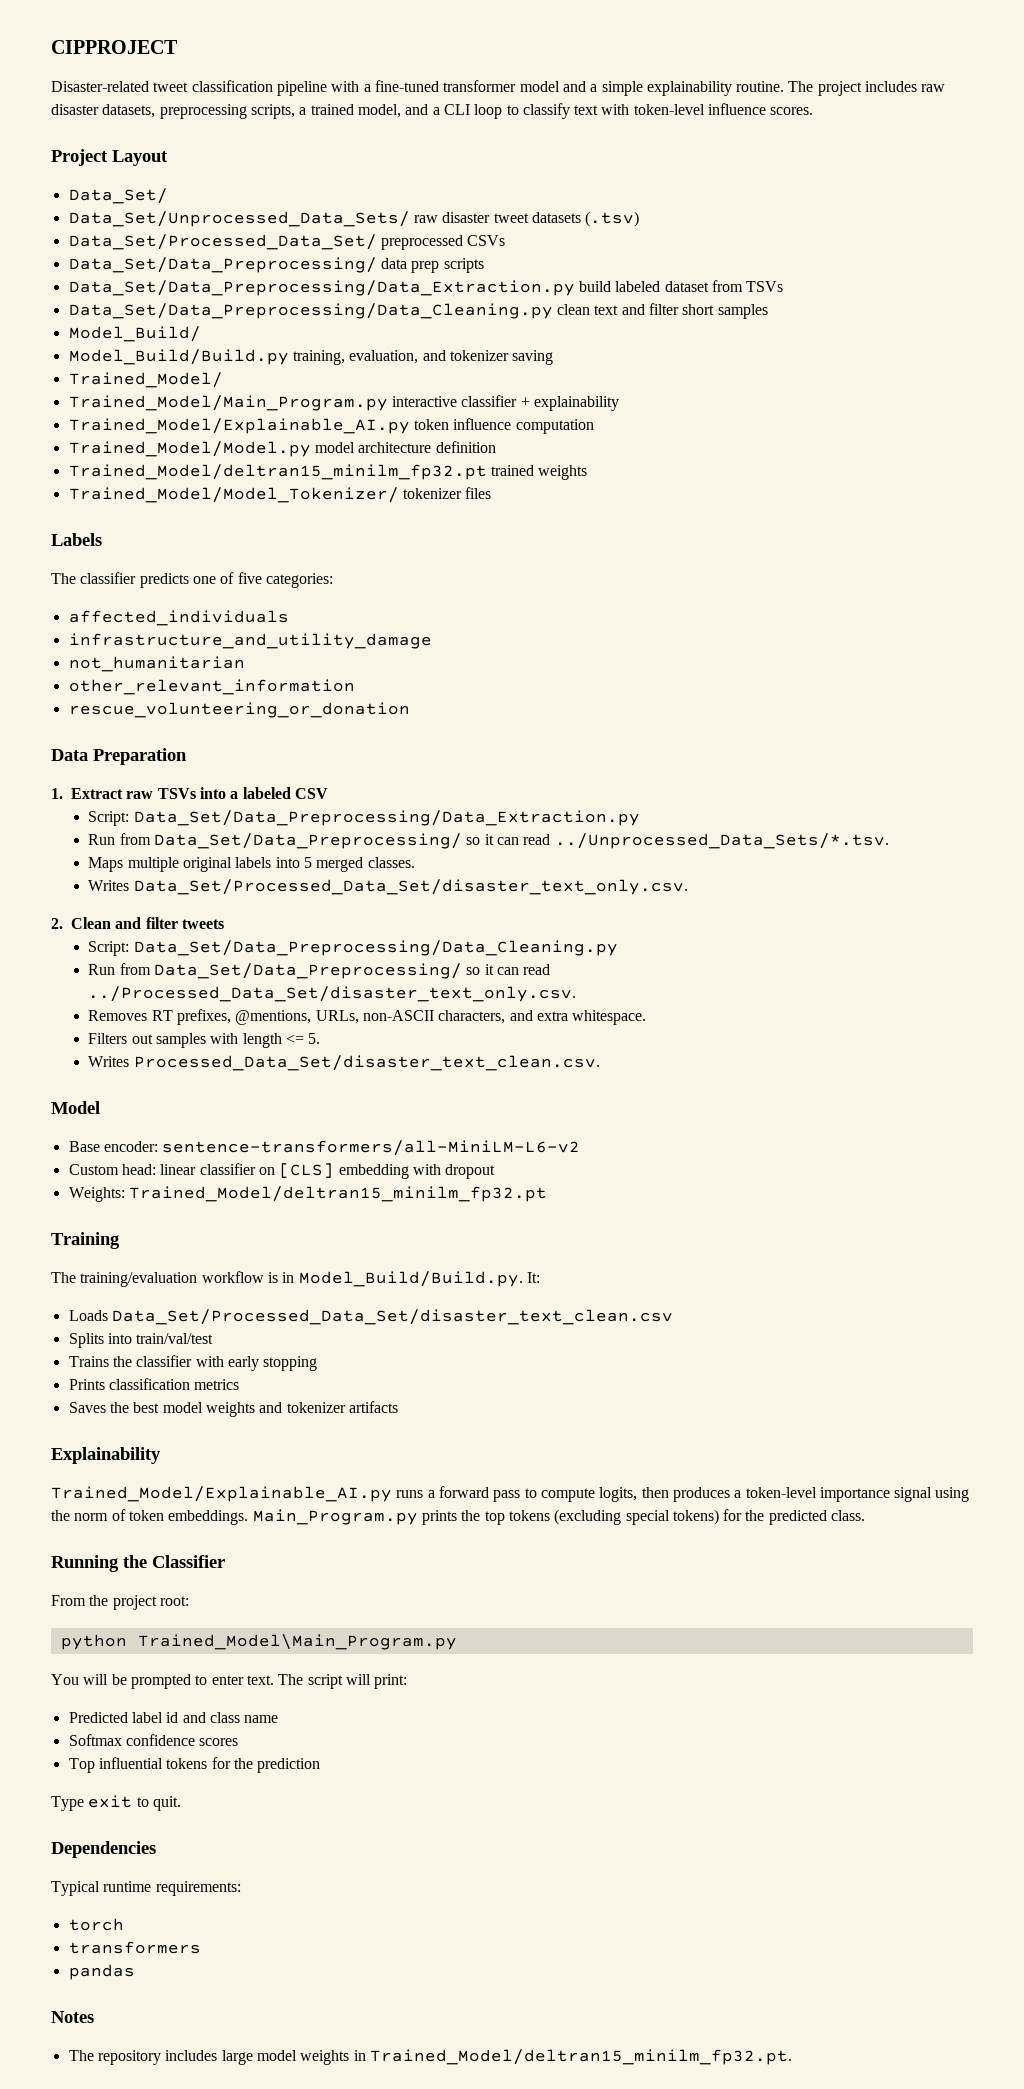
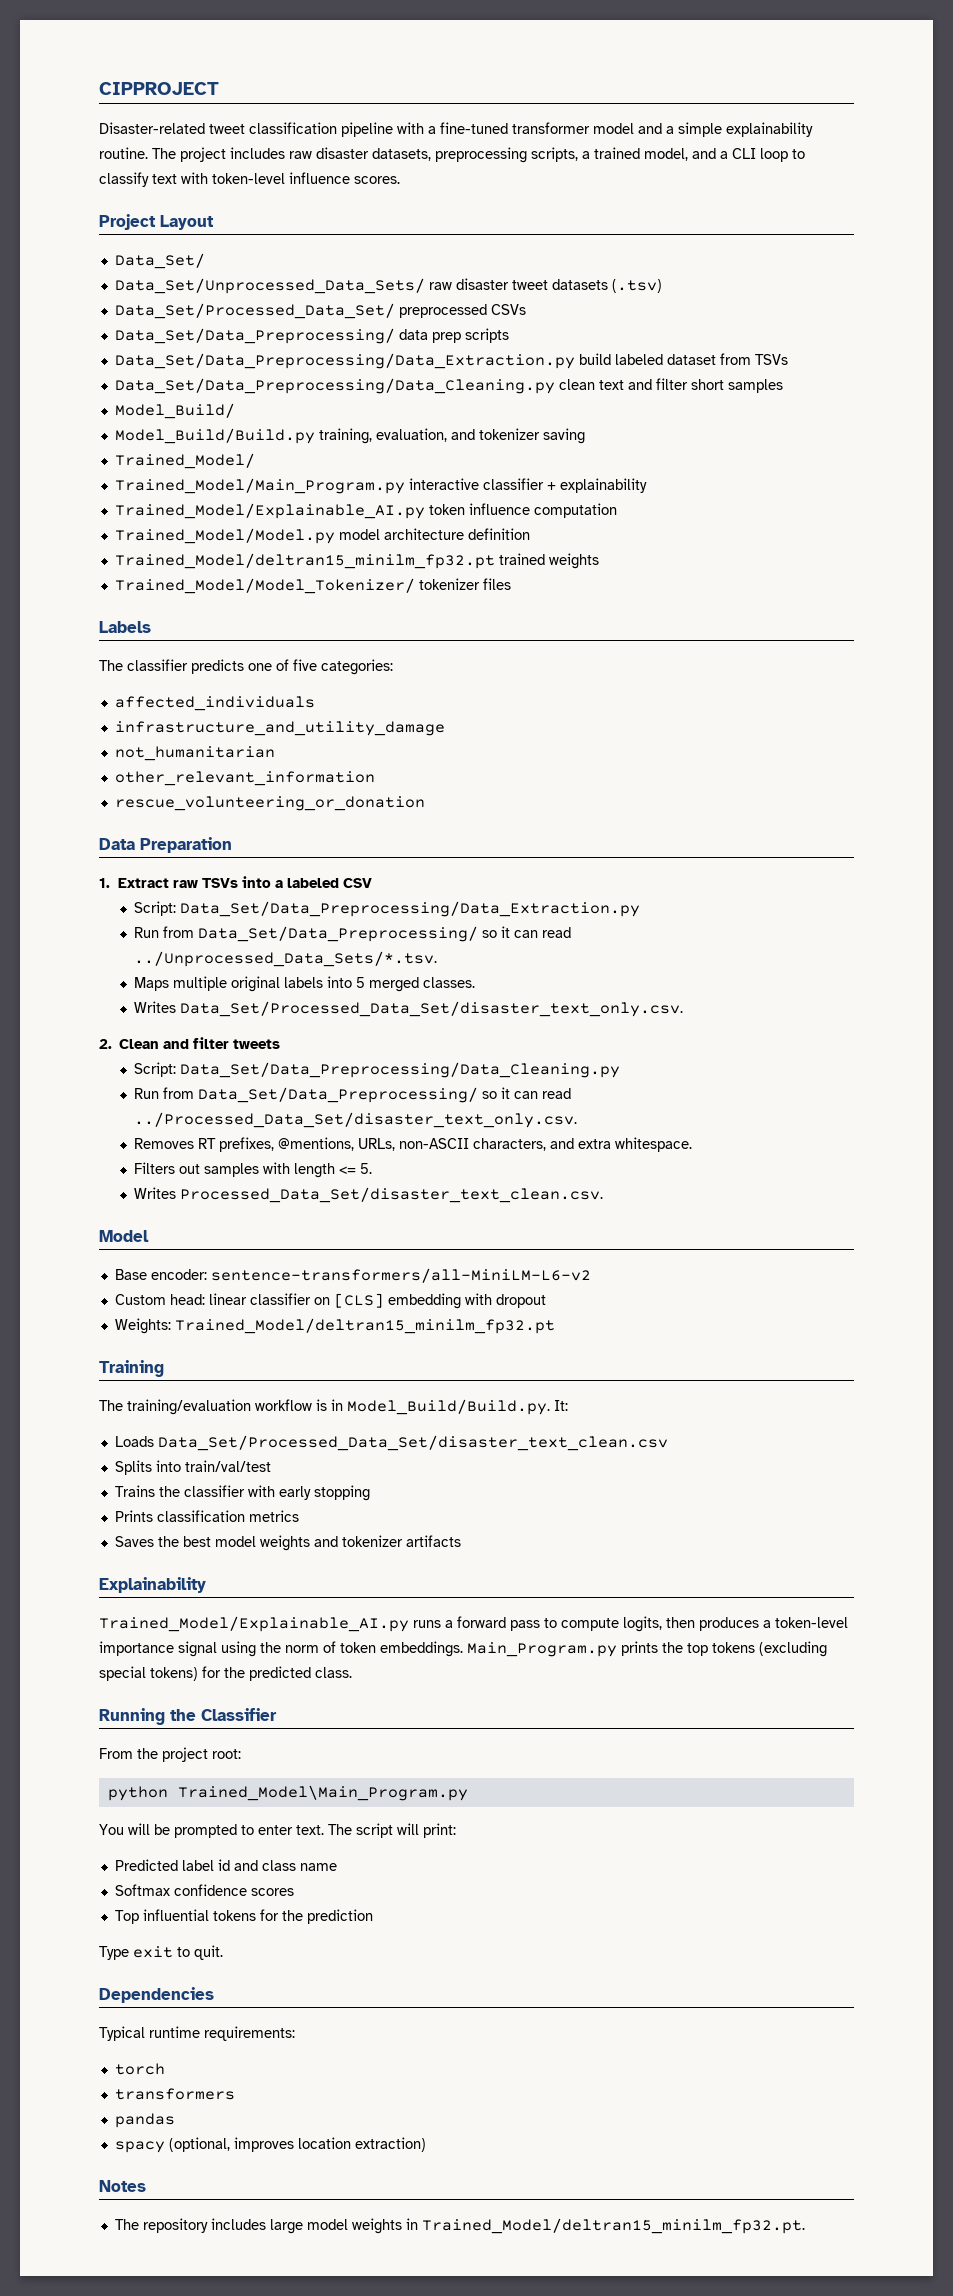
+ spacy (optional, improves location extraction)

